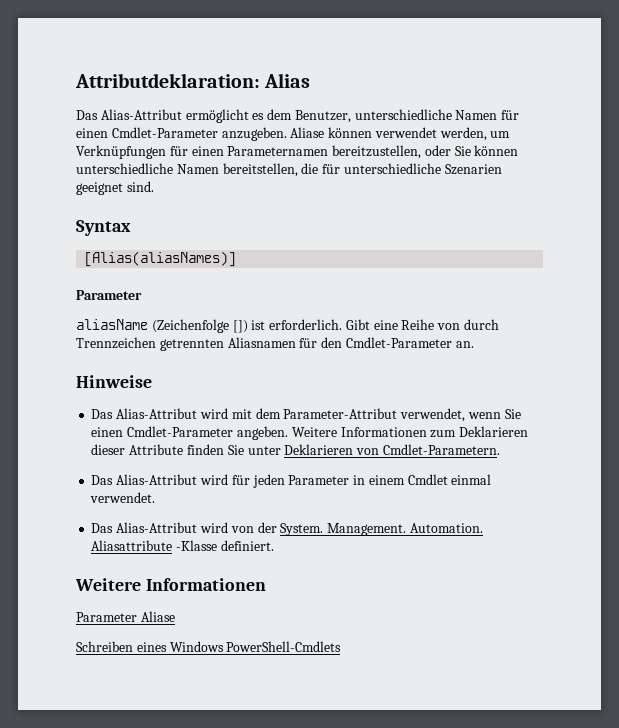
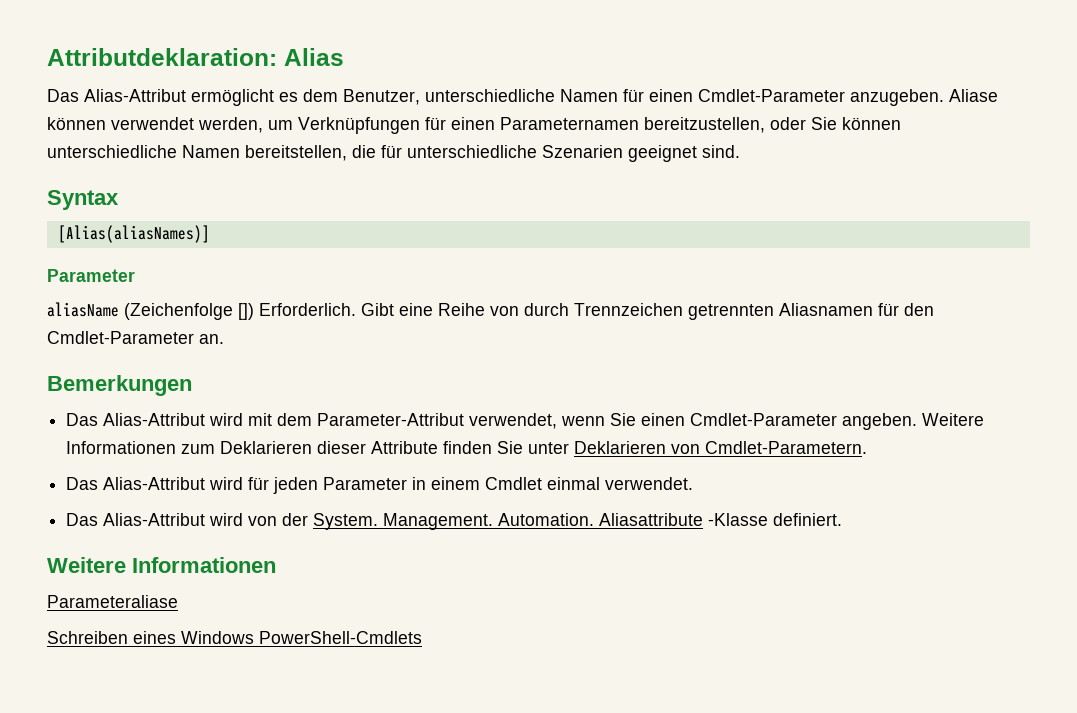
- aliasName (Zeichenfolge []) ist erforderlich.
+ aliasName (Zeichenfolge []) Erforderlich.
- Hinweise
+ Bemerkungen
- Parameter Aliase
+ Parameteraliase

